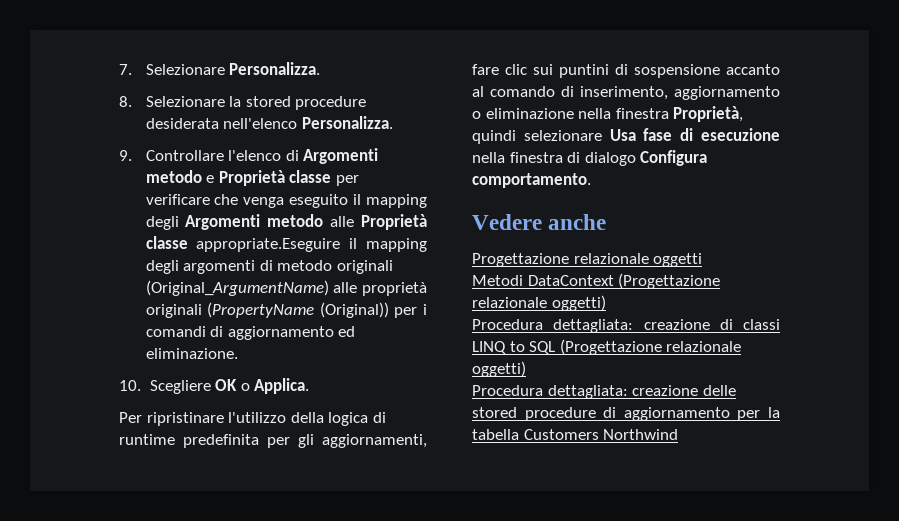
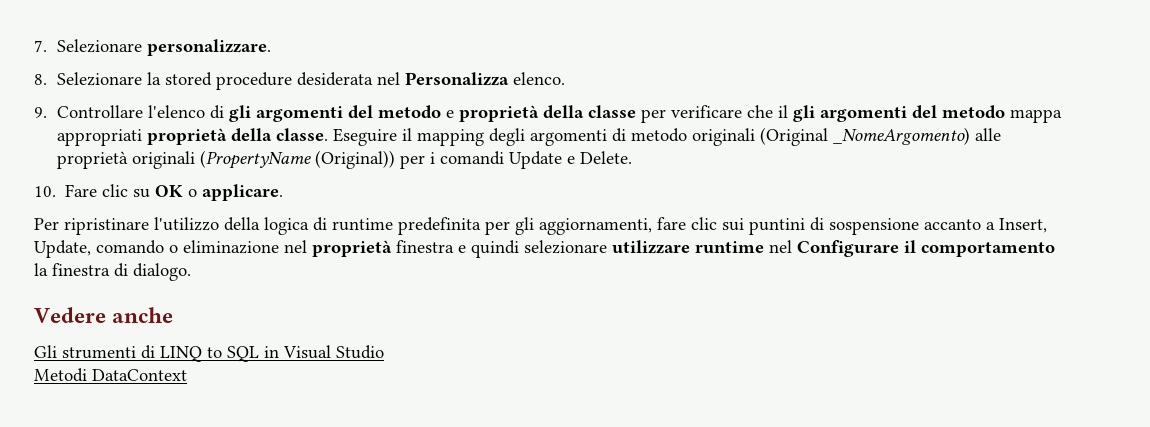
- 7. Selezionare Personalizza.
+ 7. Selezionare personalizzare.
- 8. Selezionare la stored procedure desiderata nell'elenco Personalizza.
+ 8. Selezionare la stored procedure desiderata nel Personalizza elenco.
- 9. Controllare l'elenco di Argomenti metodo e Proprietà classe per verificare che venga eseguito il mapping degli Argomenti metodo alle Proprietà classe appropriate.Eseguire il mapping degli argomenti di metodo originali (Original_ArgumentName) alle proprietà originali (PropertyName (Original)) per i comandi di aggiornamento ed eliminazione.
- 10. Scegliere OK o Applica.
+ 9. Controllare l'elenco di gli argomenti del metodo e proprietà della classe per verificare che il gli argomenti del metodo mappa appropriati proprietà della classe. Eseguire il mapping degli argomenti di metodo originali (Original _NomeArgomento) alle proprietà originali (PropertyName (Original)) per i comandi Update e Delete.
+ 10. Fare clic su OK o applicare.
- Per ripristinare l'utilizzo della logica di runtime predefinita per gli aggiornamenti, fare clic sui puntini di sospensione accanto al comando di inserimento, aggiornamento o eliminazione nella finestra Proprietà, quindi selezionare Usa fase di esecuzione nella finestra di dialogo Configura comportamento.
+ Per ripristinare l'utilizzo della logica di runtime predefinita per gli aggiornamenti, fare clic sui puntini di sospensione accanto a Insert, Update, comando o eliminazione nel proprietà finestra e quindi selezionare utilizzare runtime nel Configurare il comportamento la finestra di dialogo.
  Vedere anche
- Progettazione relazionale oggetti
- Metodi DataContext (Progettazione relazionale oggetti)
- Procedura dettagliata: creazione di classi LINQ to SQL (Progettazione relazionale oggetti)
- Procedura dettagliata: creazione delle stored procedure di aggiornamento per la tabella Customers Northwind
+ Gli strumenti di LINQ to SQL in Visual Studio
+ Metodi DataContext

